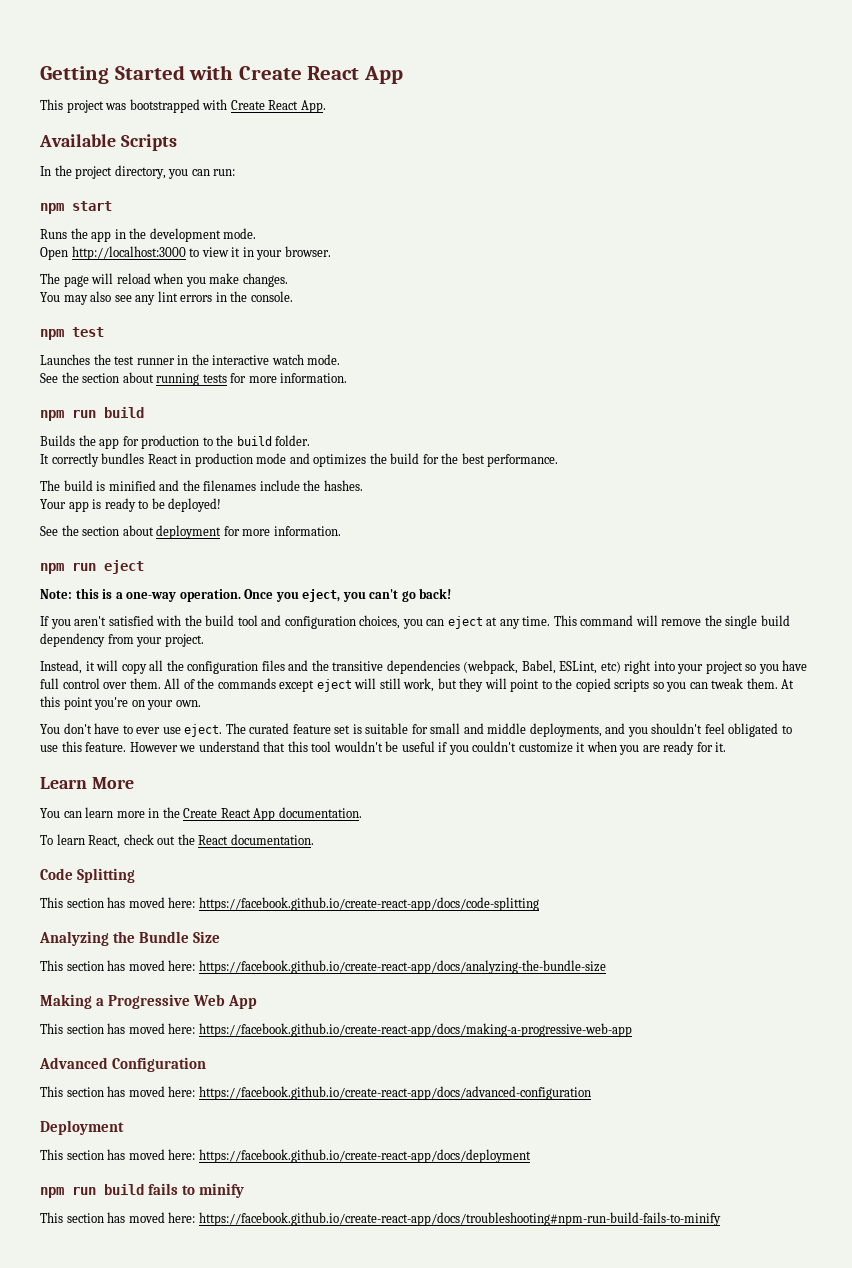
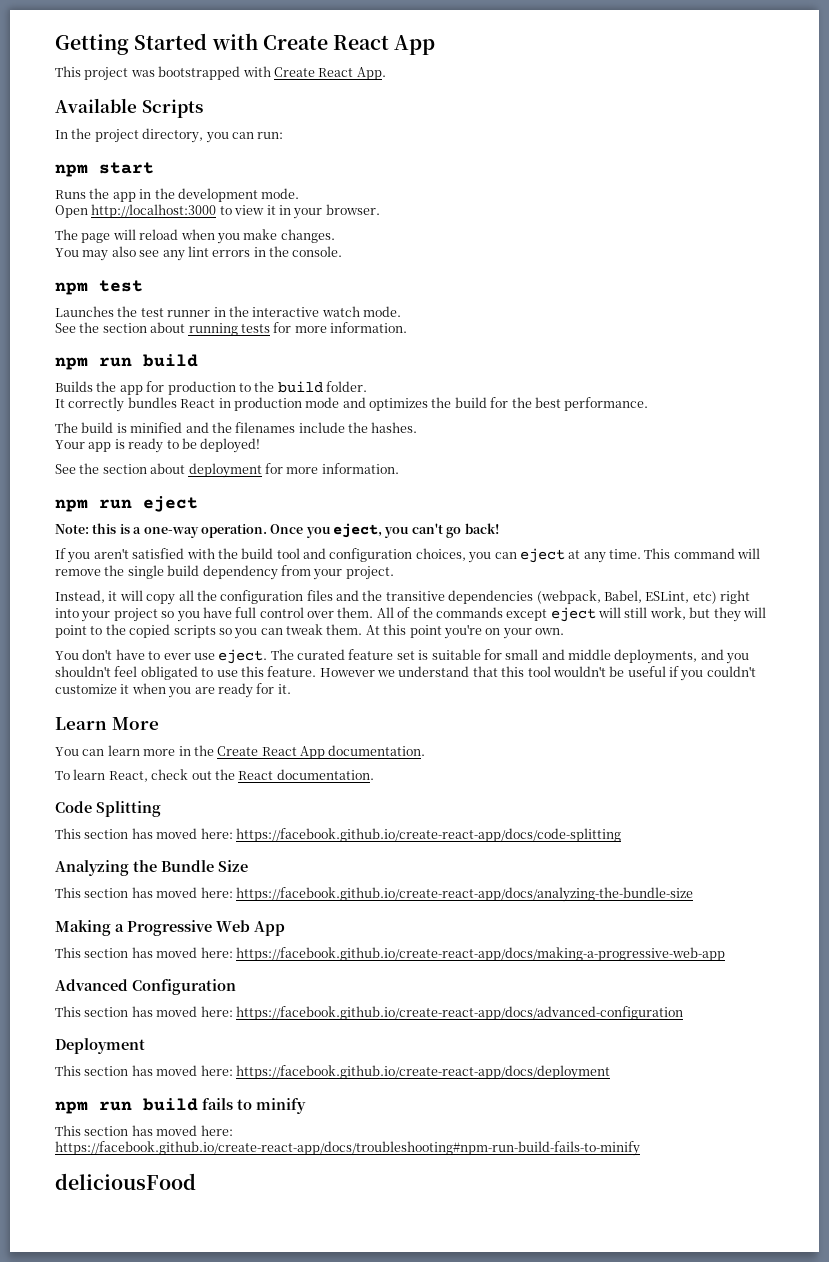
+ deliciousFood

